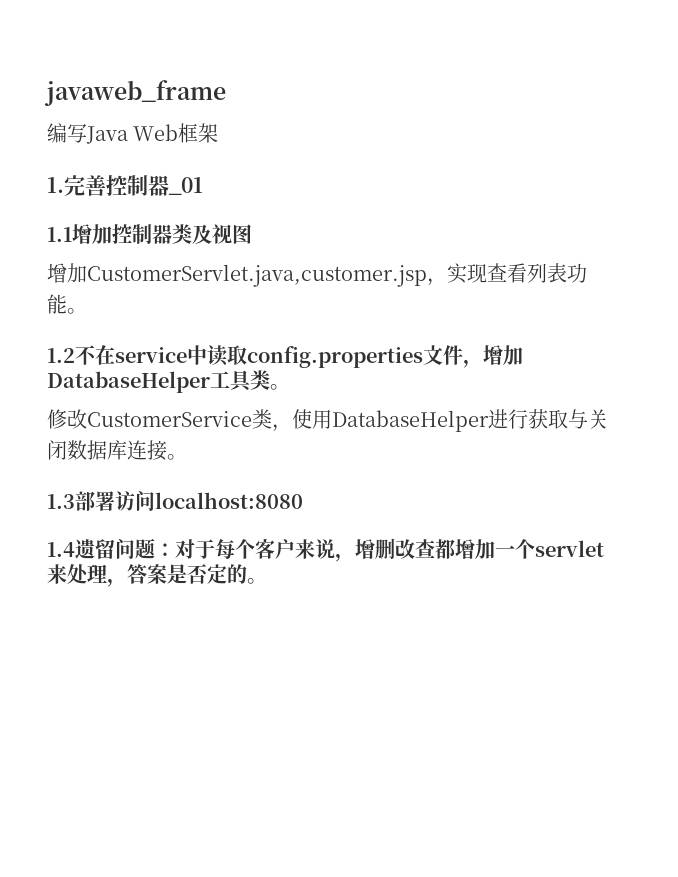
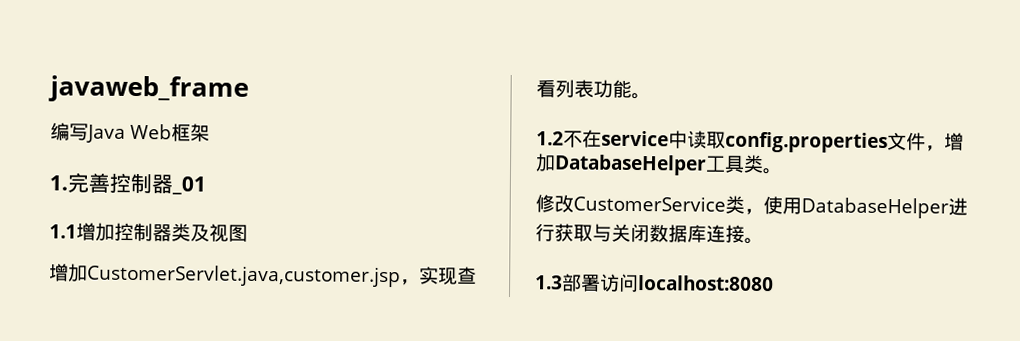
- 1.4遗留问题：对于每个客户来说，增删改查都增加一个servlet来处理，答案是否定的。

